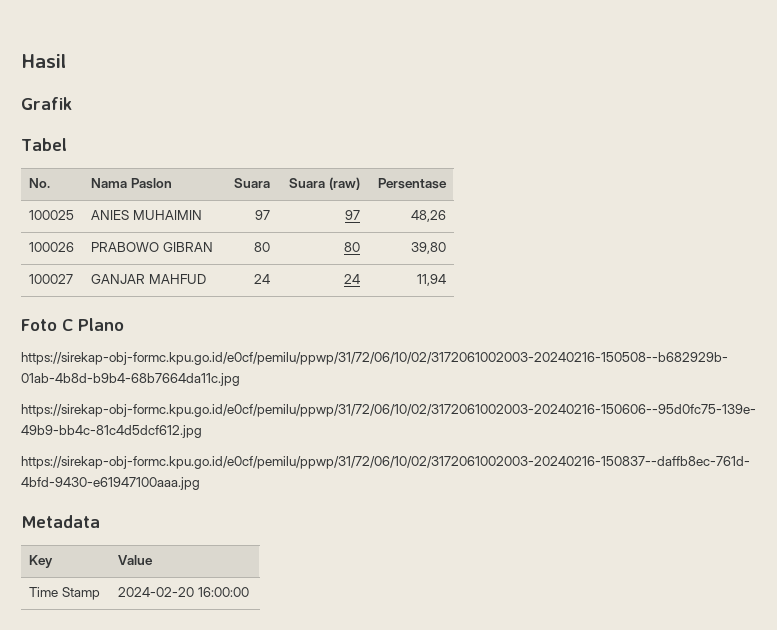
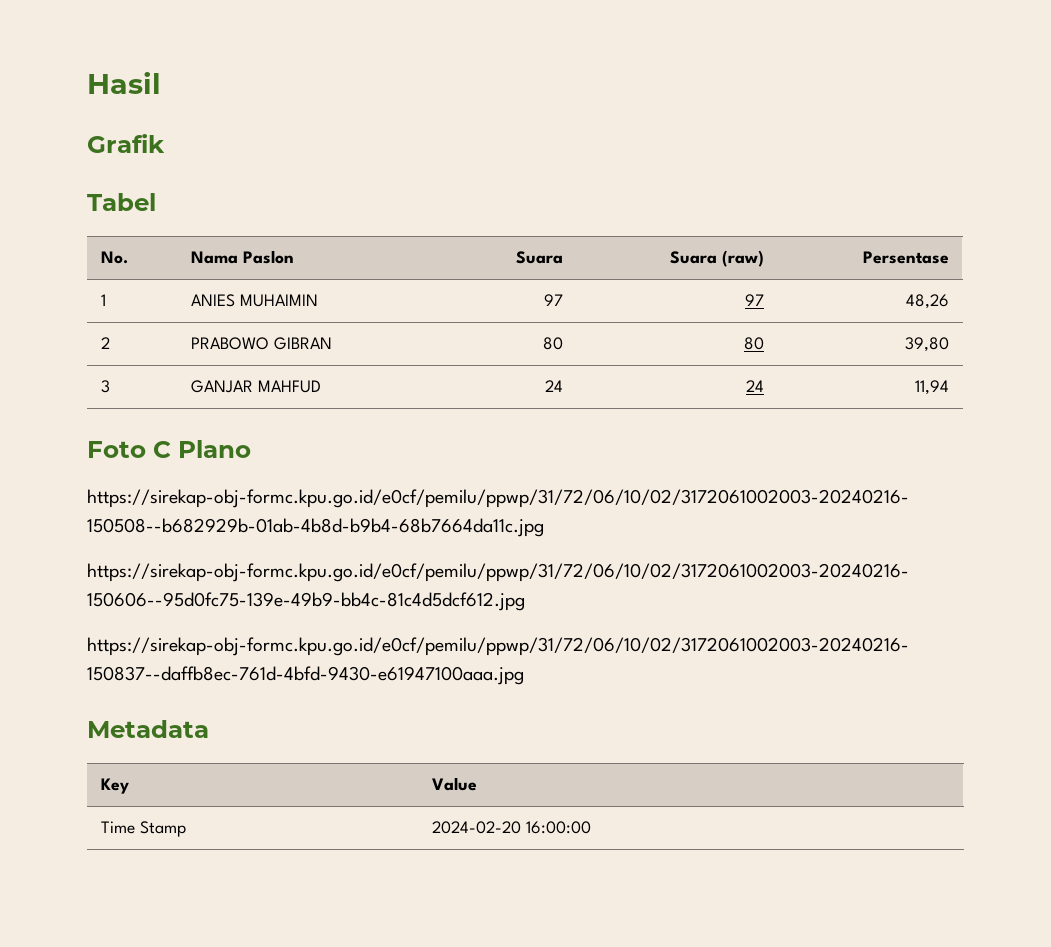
- 100025 | ANIES MUHAIMIN | 97 | 97 | 48,26
+ 1 | ANIES MUHAIMIN | 97 | 97 | 48,26
- 100026 | PRABOWO GIBRAN | 80 | 80 | 39,80
+ 2 | PRABOWO GIBRAN | 80 | 80 | 39,80
- 100027 | GANJAR MAHFUD | 24 | 24 | 11,94
+ 3 | GANJAR MAHFUD | 24 | 24 | 11,94

